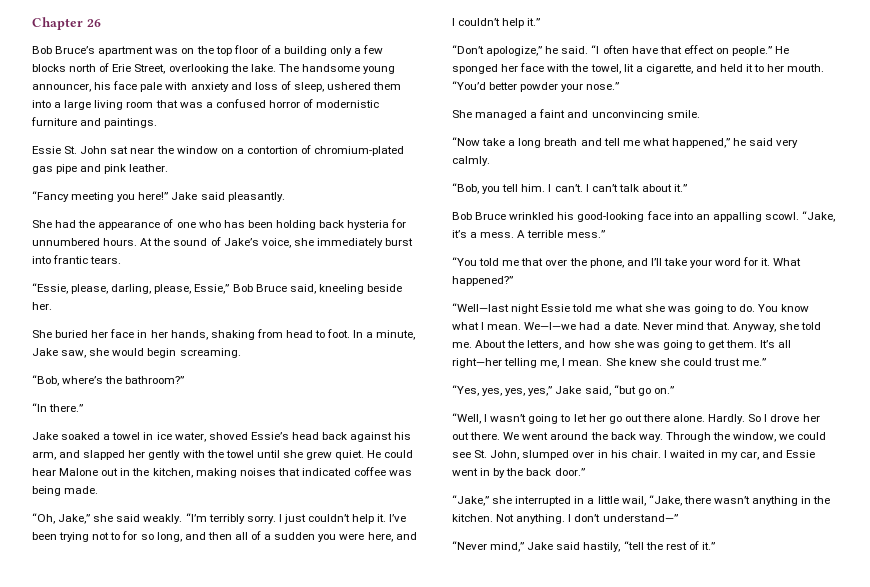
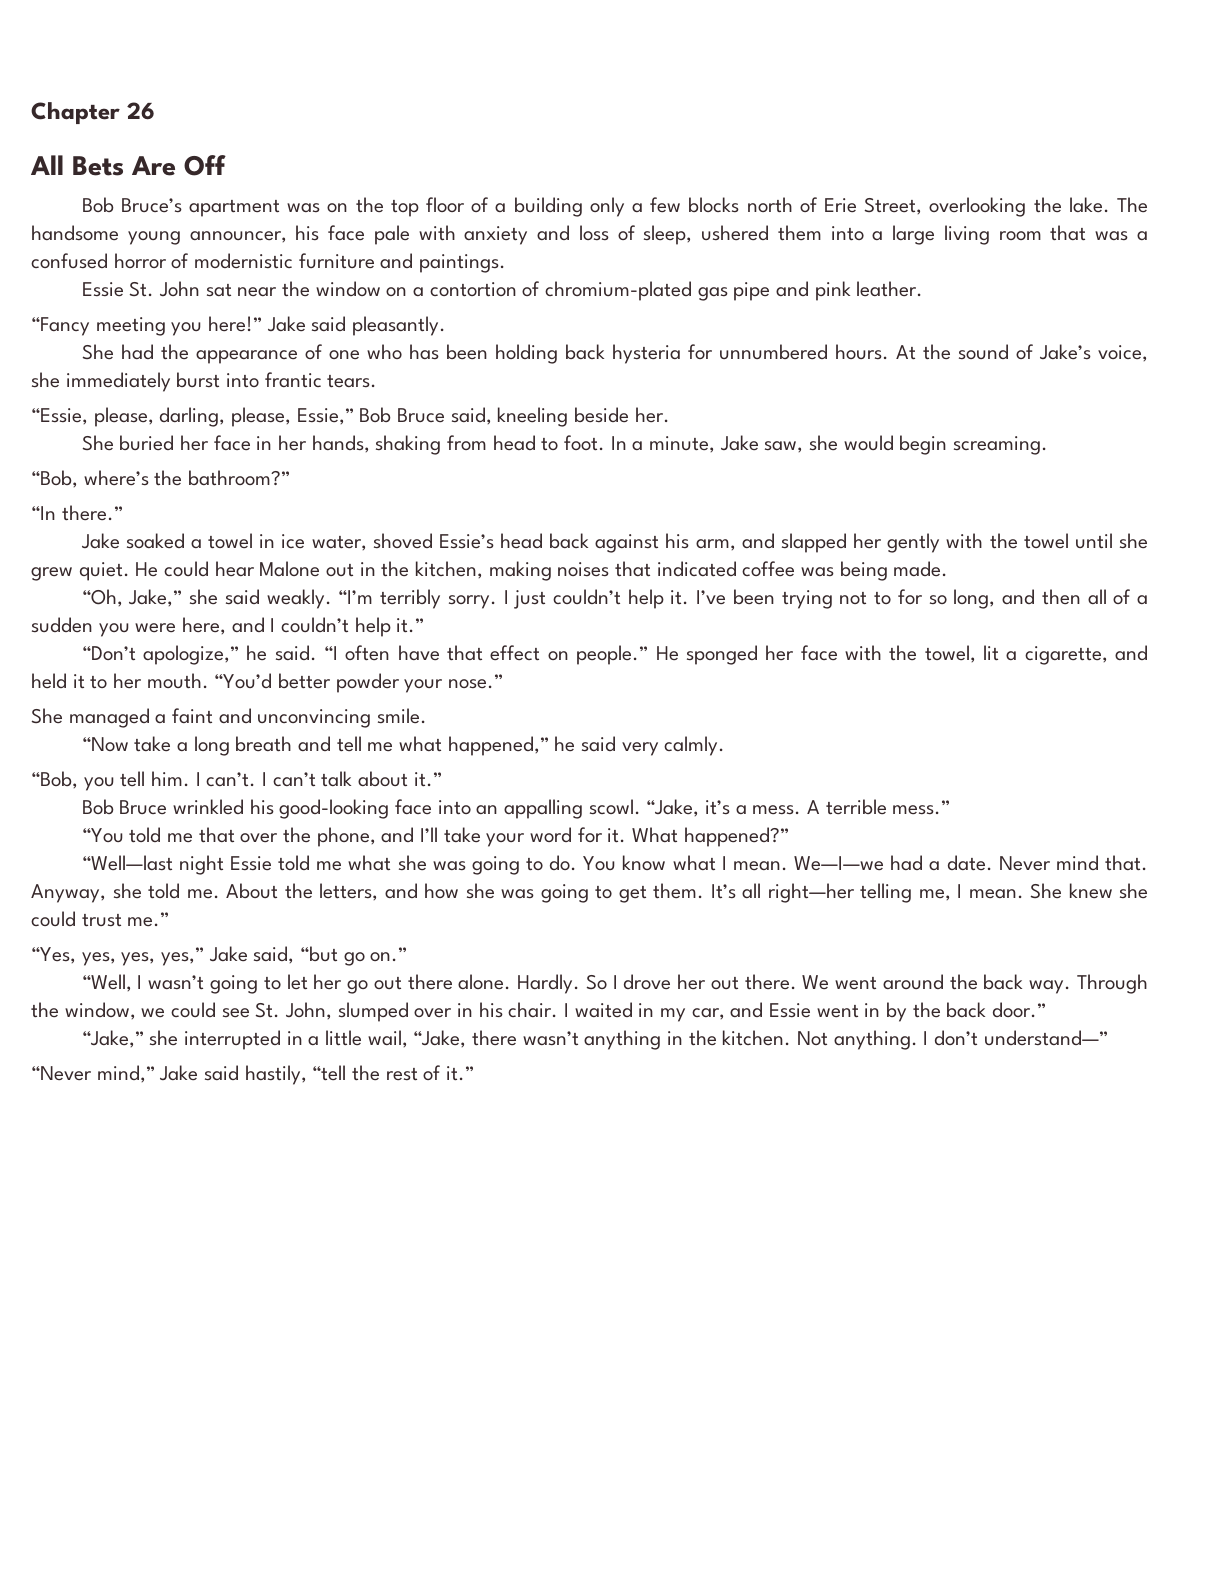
+ All Bets Are Off

